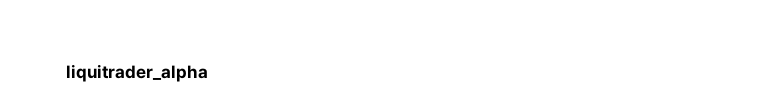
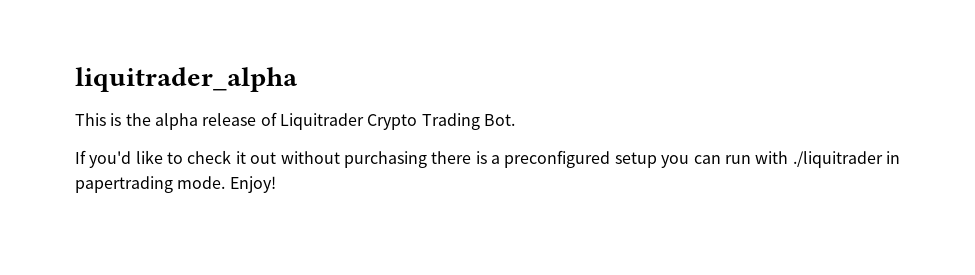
+ This is the alpha release of Liquitrader Crypto Trading Bot.
+ If you'd like to check it out without purchasing there is a preconfigured setup you can run with ./liquitrader in papertrading mode. Enjoy!

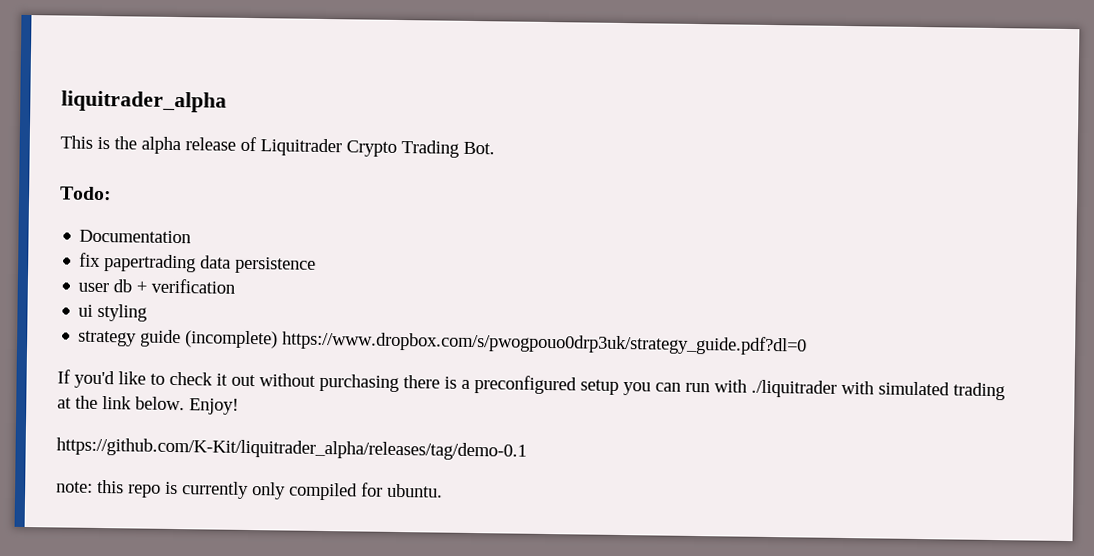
+ Todo:
+ Documentation
+ fix papertrading data persistence
+ user db + verification
+ ui styling
+ strategy guide (incomplete) https://www.dropbox.com/s/pwogpouo0drp3uk/strategy_guide.pdf?dl=0
- If you'd like to check it out without purchasing there is a preconfigured setup you can run with ./liquitrader in papertrading mode. Enjoy!
+ If you'd like to check it out without purchasing there is a preconfigured setup you can run with ./liquitrader with simulated trading at the link below. Enjoy!
+ https://github.com/K-Kit/liquitrader_alpha/releases/tag/demo-0.1
+ note: this repo is currently only compiled for ubuntu.

